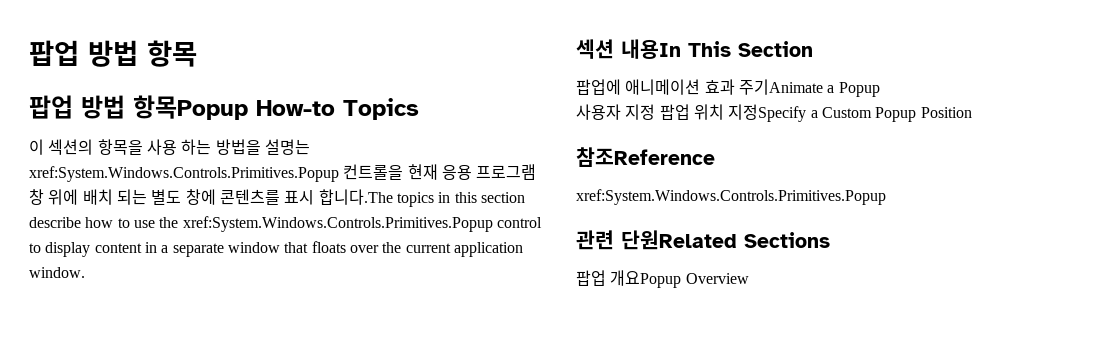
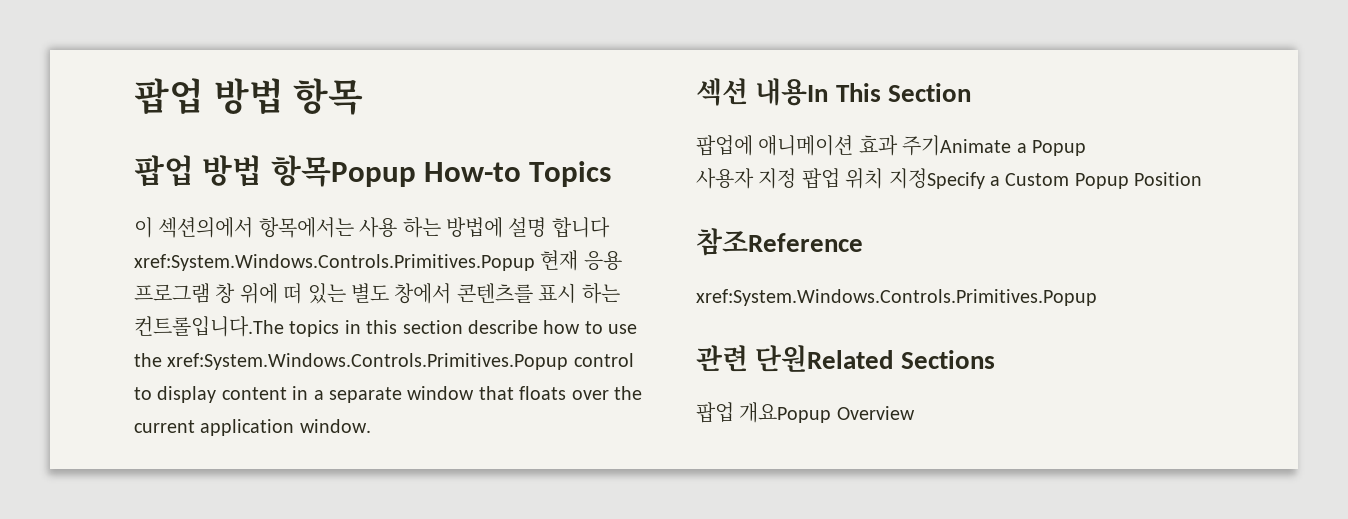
- 이 섹션의 항목을 사용 하는 방법을 설명는 xref:System.Windows.Controls.Primitives.Popup 컨트롤을 현재 응용 프로그램 창 위에 배치 되는 별도 창에 콘텐츠를 표시 합니다.The topics in this section describe how to use the xref:System.Windows.Controls.Primitives.Popup control to display content in a separate window that floats over the current application window.
+ 이 섹션의에서 항목에서는 사용 하는 방법에 설명 합니다 xref:System.Windows.Controls.Primitives.Popup 현재 응용 프로그램 창 위에 떠 있는 별도 창에서 콘텐츠를 표시 하는 컨트롤입니다.The topics in this section describe how to use the xref:System.Windows.Controls.Primitives.Popup control to display content in a separate window that floats over the current application window.

